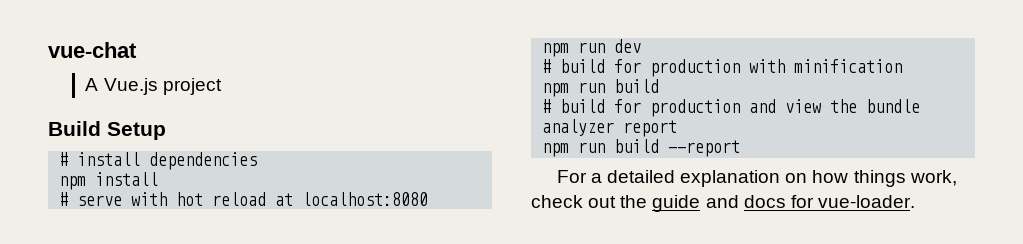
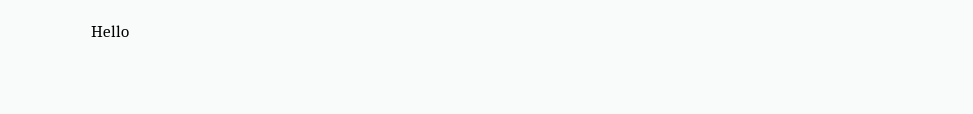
- vue-chat
- A Vue.js project
- Build Setup
- # install dependencies
- npm install
- # serve with hot reload at localhost:8080
- npm run dev
- # build for production with minification
- npm run build
- # build for production and view the bundle analyzer report
- npm run build --report
- For a detailed explanation on how things work, check out the guide and docs for vue-loader.
+ Hello

